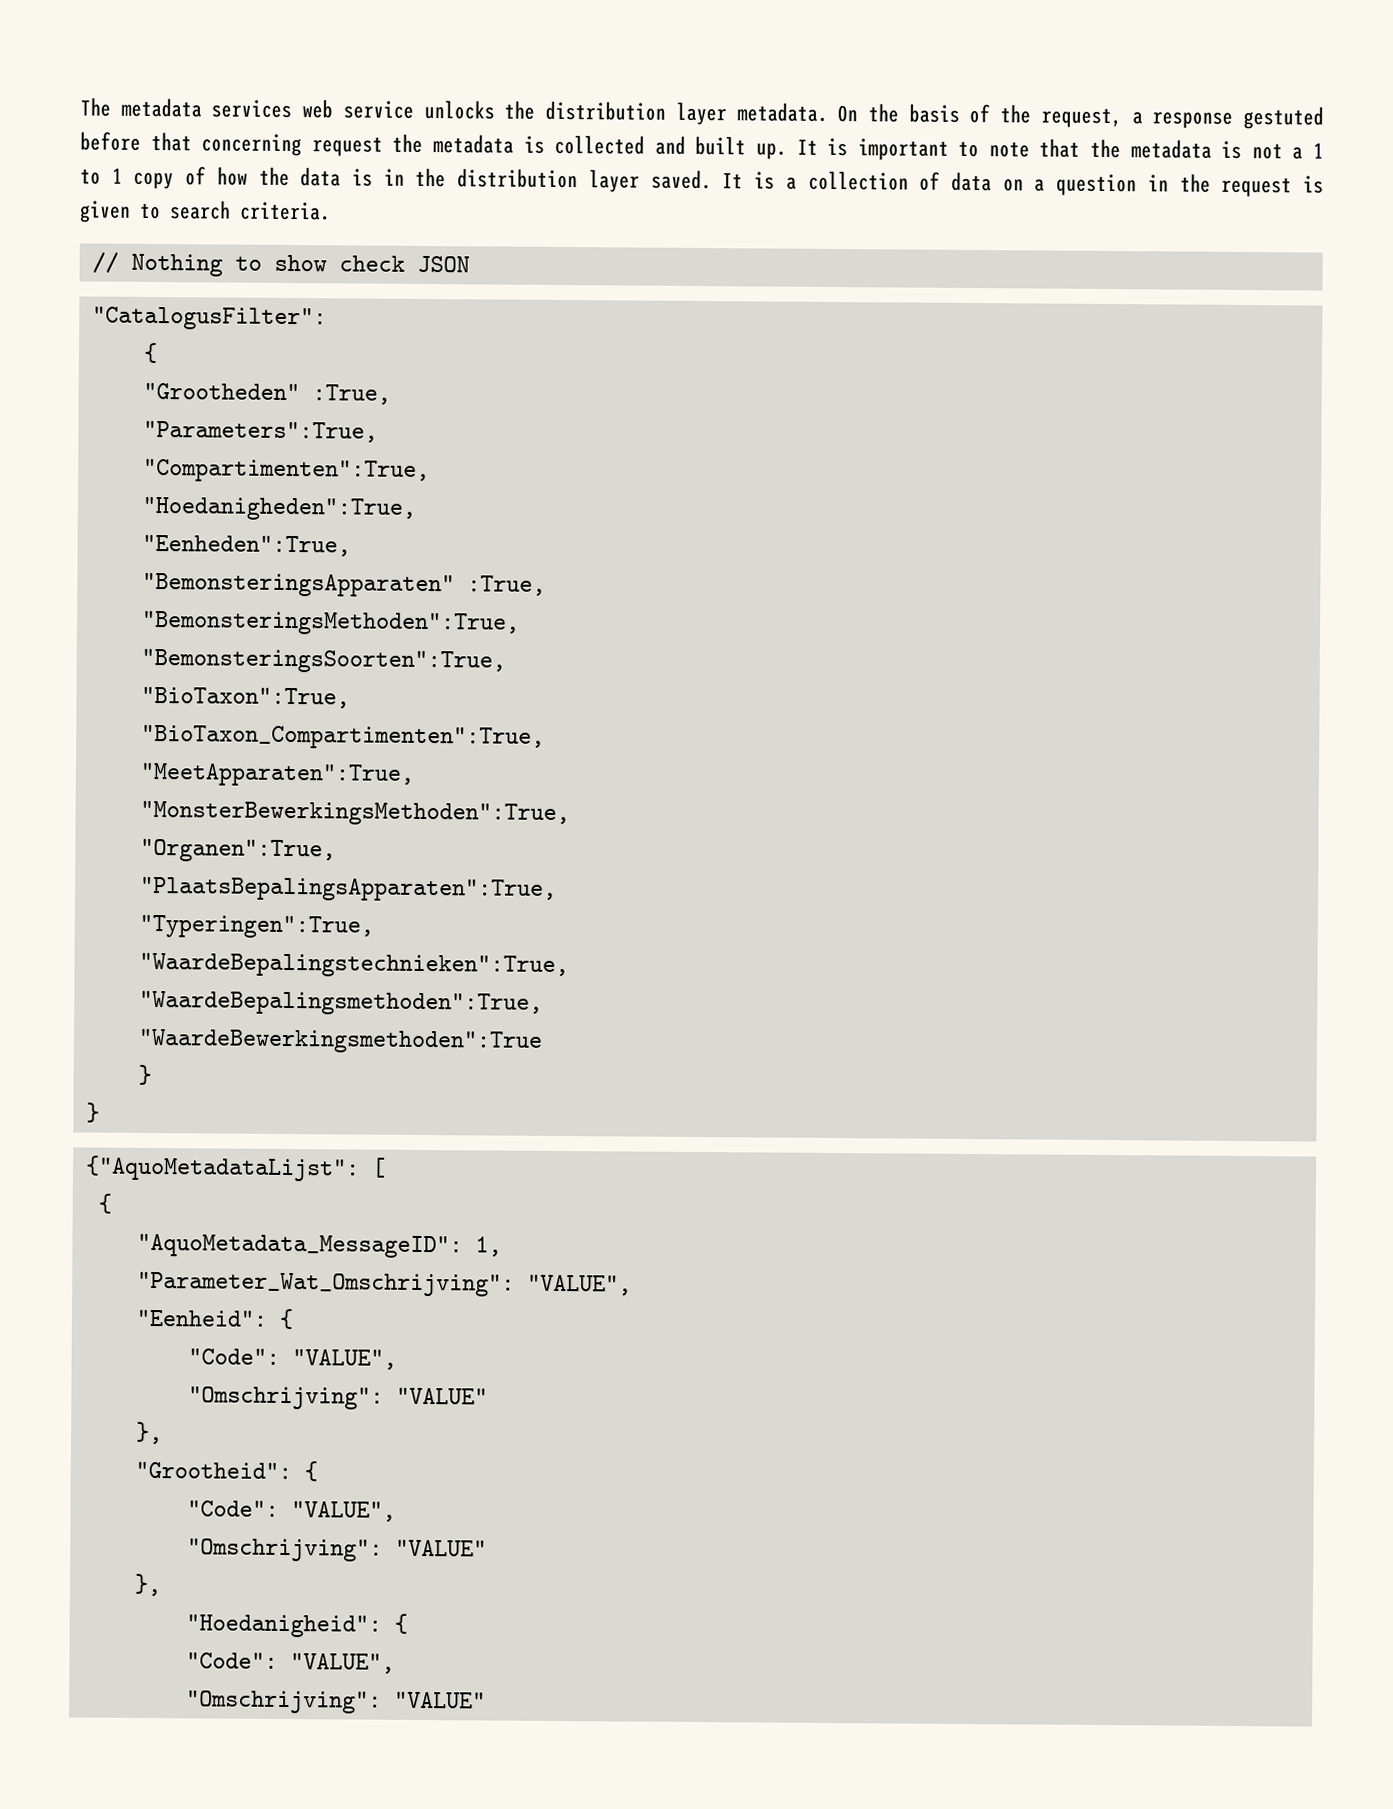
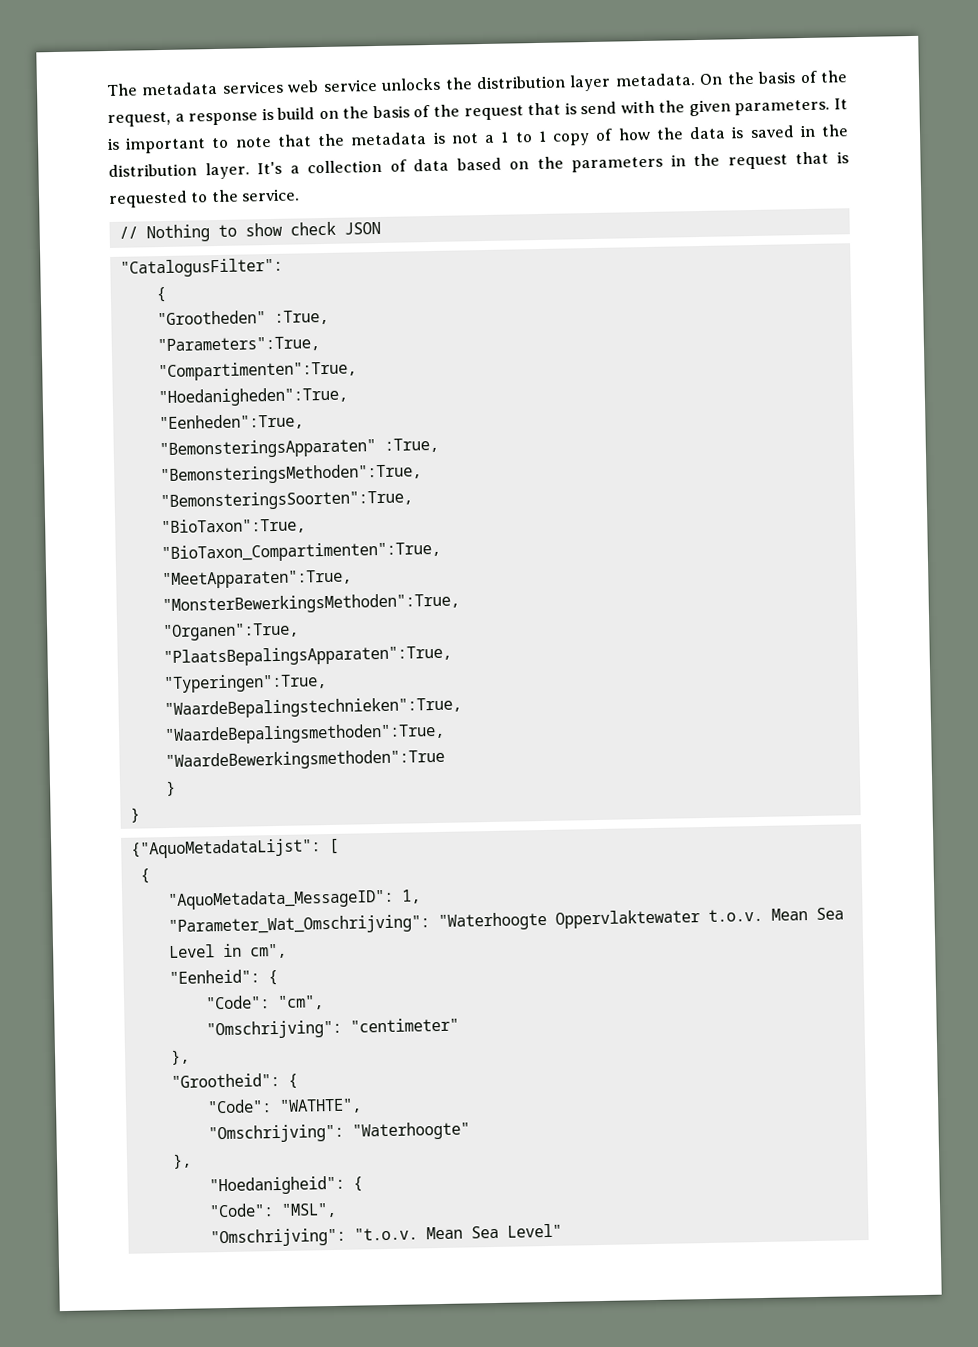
- On the basis of the request, a response gestuted before that concerning request the metadata is collected and built up.
+ On the basis of the request, a response is build on the basis of the request that is send with the given parameters.
- It is important to note that the metadata is not a 1 to 1 copy of how the data is in the distribution layer saved. It is a collection of data on a question in the request is given to search criteria.
+ It is important to note that the metadata is not a 1 to 1 copy of how the data is saved in the distribution layer. It's a collection of data based on the parameters in the request that is requested to the service.
- "Parameter_Wat_Omschrijving": "VALUE",
+ "Parameter_Wat_Omschrijving": "Waterhoogte Oppervlaktewater t.o.v. Mean Sea Level in cm",
  "Eenheid": {
- "Code": "VALUE",
- "Omschrijving": "VALUE"
+ "Code": "cm",
+ "Omschrijving": "centimeter"
  "Grootheid": {
- "Code": "VALUE",
- "Omschrijving": "VALUE"
+ "Code": "WATHTE",
+ "Omschrijving": "Waterhoogte"
  "Hoedanigheid": {
- "Code": "VALUE",
- "Omschrijving": "VALUE"
+ "Code": "MSL",
+ "Omschrijving": "t.o.v. Mean Sea Level"

